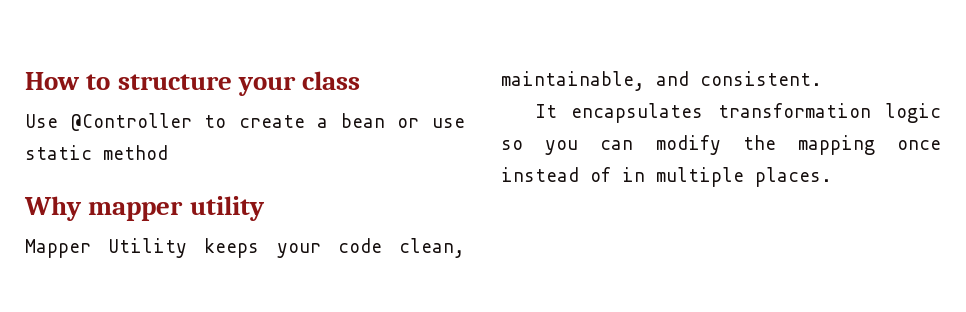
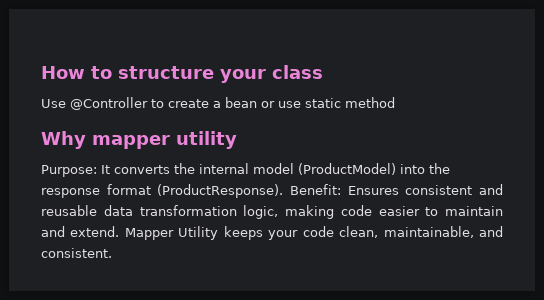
+ Purpose: It converts the internal model (ProductModel) into the response format (ProductResponse). Benefit: Ensures consistent and reusable data transformation logic, making code easier to maintain and extend.
- It encapsulates transformation logic so you can modify the mapping once instead of in multiple places.

